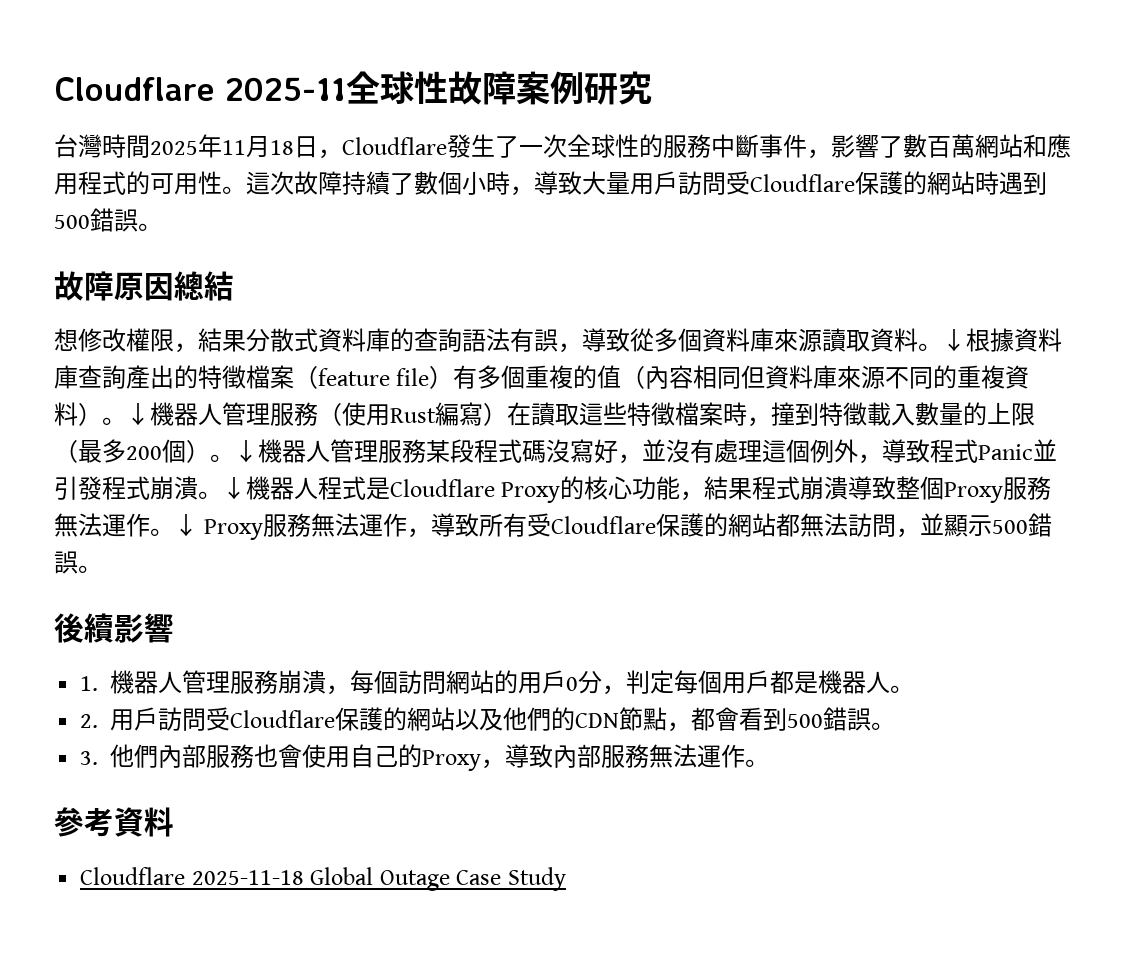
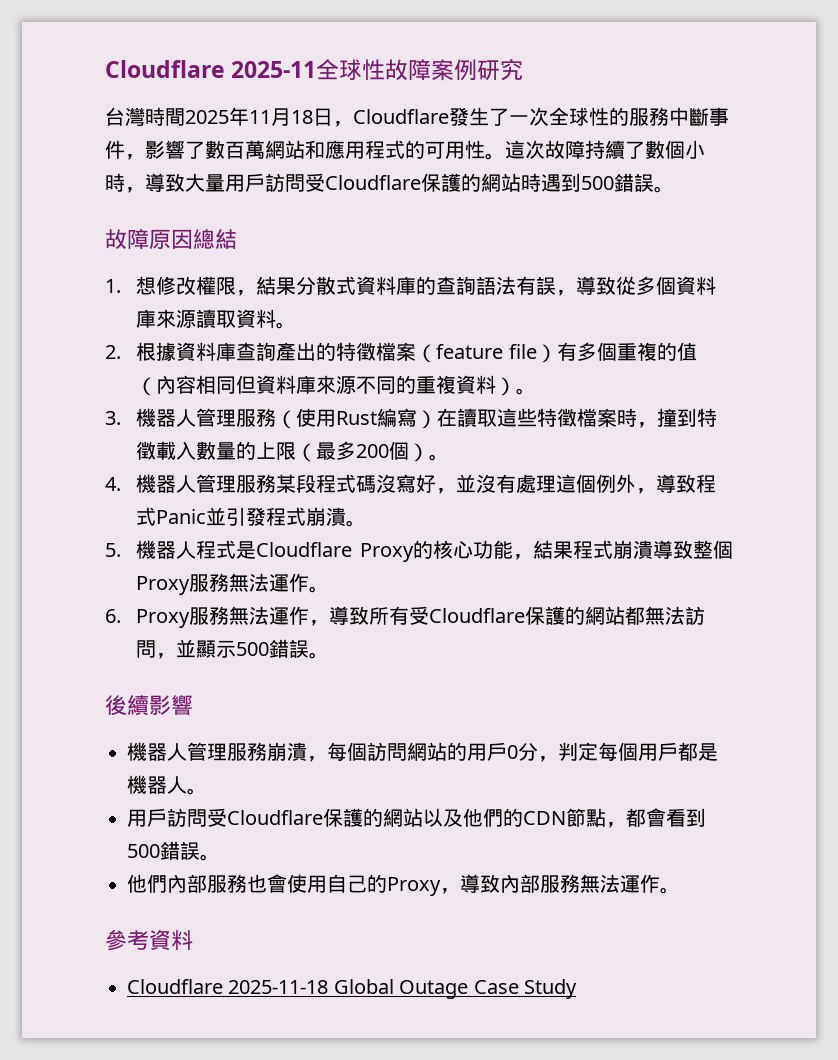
- 想修改權限，結果分散式資料庫的查詢語法有誤，導致從多個資料庫來源讀取資料。↓根據資料庫查詢產出的特徵檔案（feature file）有多個重複的值（內容相同但資料庫來源不同的重複資料）。↓機器人管理服務（使用Rust編寫）在讀取這些特徵檔案時，撞到特徵載入數量的上限（最多200個）。↓機器人管理服務某段程式碼沒寫好，並沒有處理這個例外，導致程式Panic並引發程式崩潰。↓機器人程式是Cloudflare Proxy的核心功能，結果程式崩潰導致整個Proxy服務無法運作。↓ Proxy服務無法運作，導致所有受Cloudflare保護的網站都無法訪問，並顯示500錯誤。
+ 1.想修改權限，結果分散式資料庫的查詢語法有誤，導致從多個資料庫來源讀取資料。
+ 2.根據資料庫查詢產出的特徵檔案（feature file）有多個重複的值（內容相同但資料庫來源不同的重複資料）。
+ 3.機器人管理服務（使用Rust編寫）在讀取這些特徵檔案時，撞到特徵載入數量的上限（最多200個）。
+ 4.機器人管理服務某段程式碼沒寫好，並沒有處理這個例外，導致程式Panic並引發程式崩潰。
+ 5.機器人程式是Cloudflare Proxy的核心功能，結果程式崩潰導致整個Proxy服務無法運作。
+ 6. Proxy服務無法運作，導致所有受Cloudflare保護的網站都無法訪問，並顯示500錯誤。
- 1.機器人管理服務崩潰，每個訪問網站的用戶0分，判定每個用戶都是機器人。
+ 機器人管理服務崩潰，每個訪問網站的用戶0分，判定每個用戶都是機器人。
- 2.用戶訪問受Cloudflare保護的網站以及他們的CDN節點，都會看到500錯誤。
+ 用戶訪問受Cloudflare保護的網站以及他們的CDN節點，都會看到500錯誤。
- 3.他們內部服務也會使用自己的Proxy，導致內部服務無法運作。
+ 他們內部服務也會使用自己的Proxy，導致內部服務無法運作。

